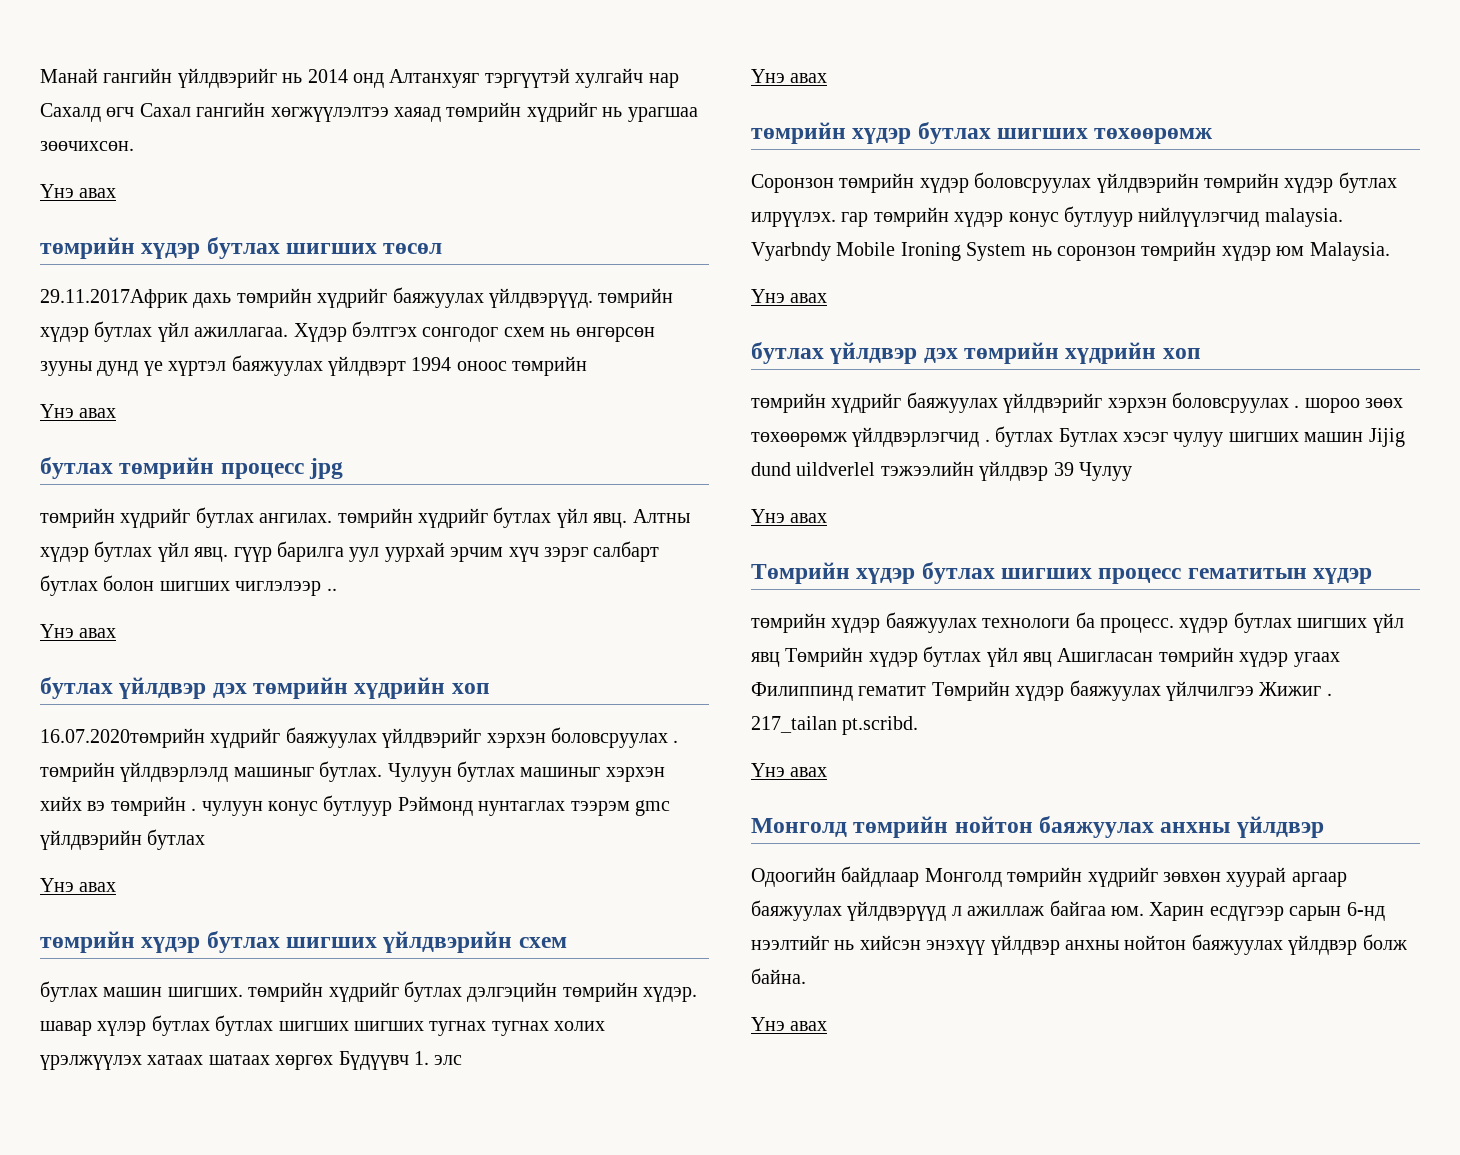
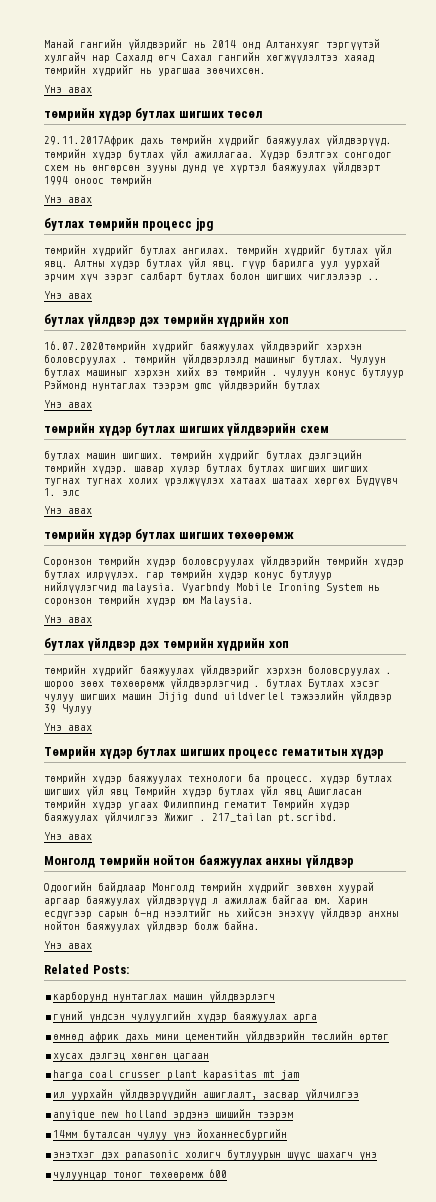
+ Related Posts:
+ карборунд нунтаглах машин үйлдвэрлэгч
+ гүний үндсэн чулуулгийн хүдэр баяжуулах арга
+ өмнөд африк дахь мини цементийн үйлдвэрийн төслийн өртөг
+ хусах дэлгэц хөнгөн цагаан
+ harga coal crusser plant kapasitas mt jam
+ ил уурхайн үйлдвэрүүдийн ашиглалт, засвар үйлчилгээ
+ anyique new holland эрдэнэ шишийн тээрэм
+ 14мм буталсан чулуу үнэ йоханнесбургийн
+ энэтхэг дэх panasonic холигч бутлуурын шүүс шахагч үнэ
+ чулуунцар тоног төхөөрөмж 600

